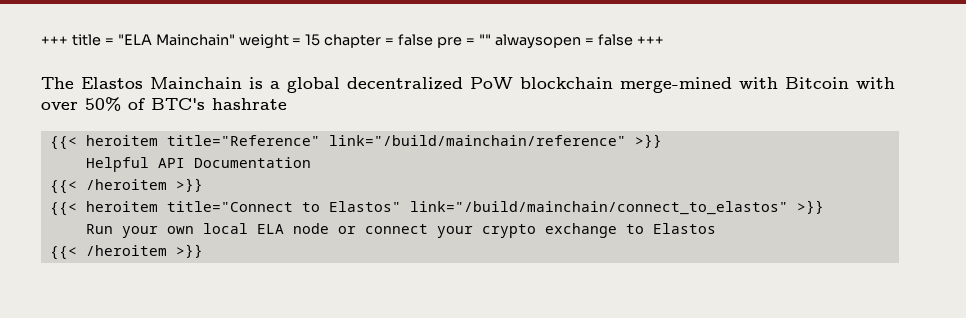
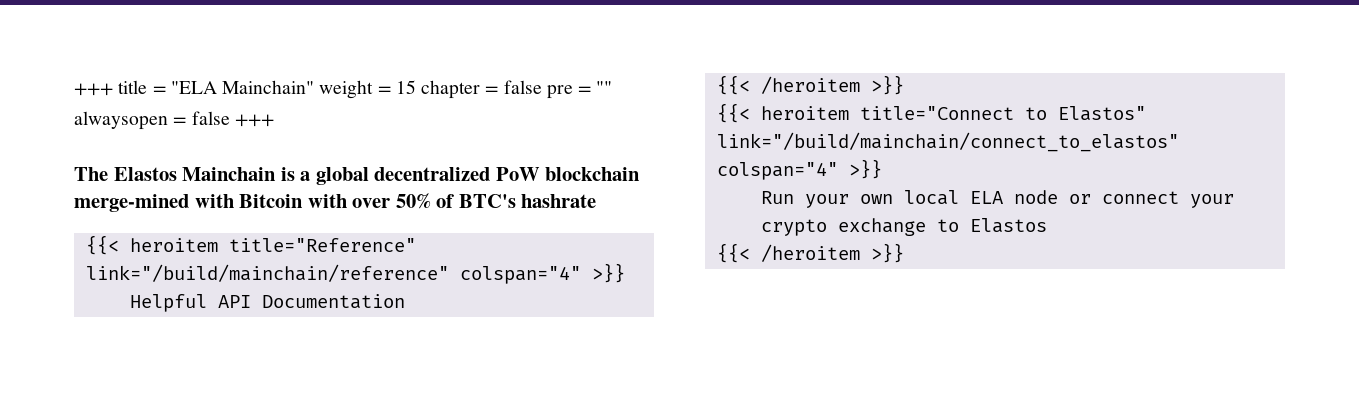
- {{< heroitem title="Reference" link="/build/mainchain/reference" >}}
+ {{< heroitem title="Reference" link="/build/mainchain/reference" colspan="4" >}}
- {{< heroitem title="Connect to Elastos" link="/build/mainchain/connect_to_elastos" >}}
+ {{< heroitem title="Connect to Elastos" link="/build/mainchain/connect_to_elastos" colspan="4" >}}

